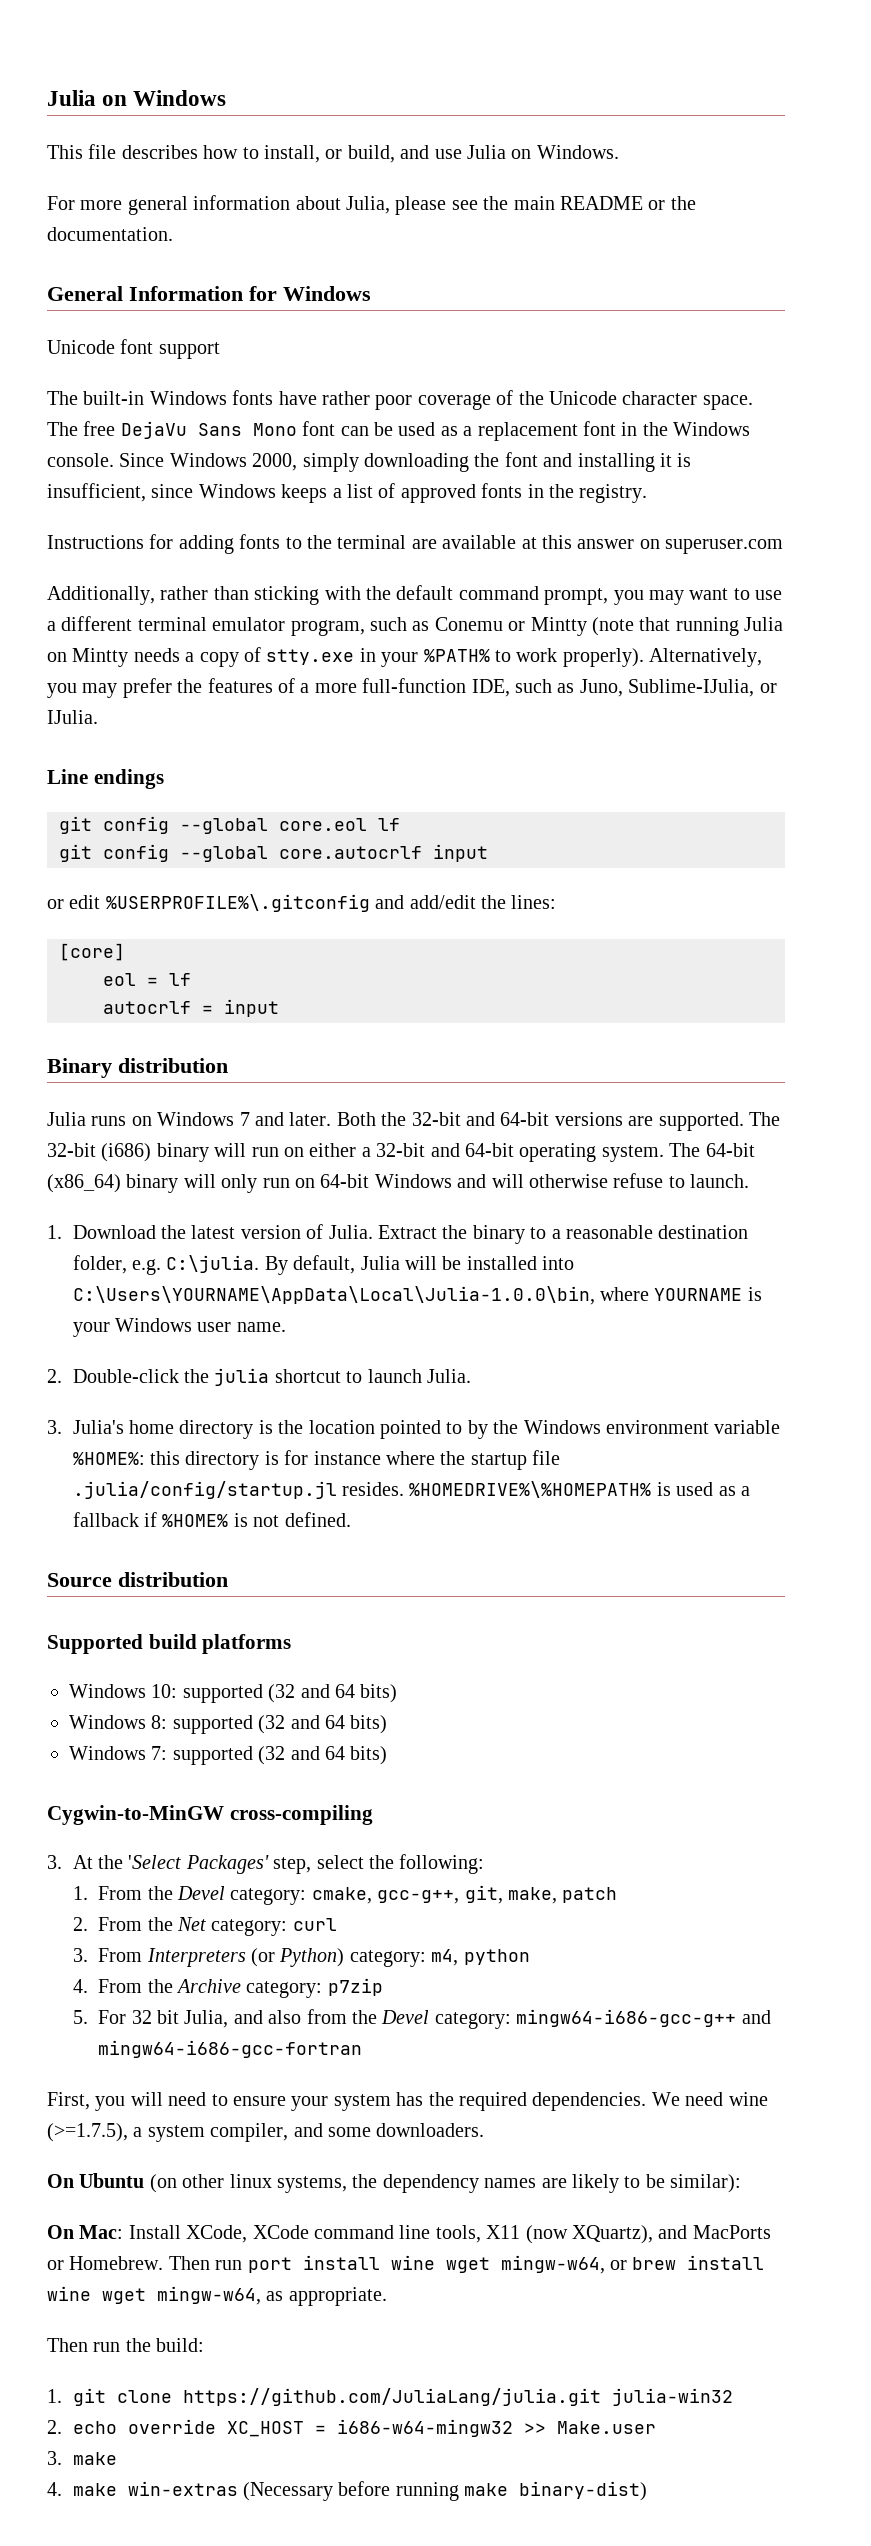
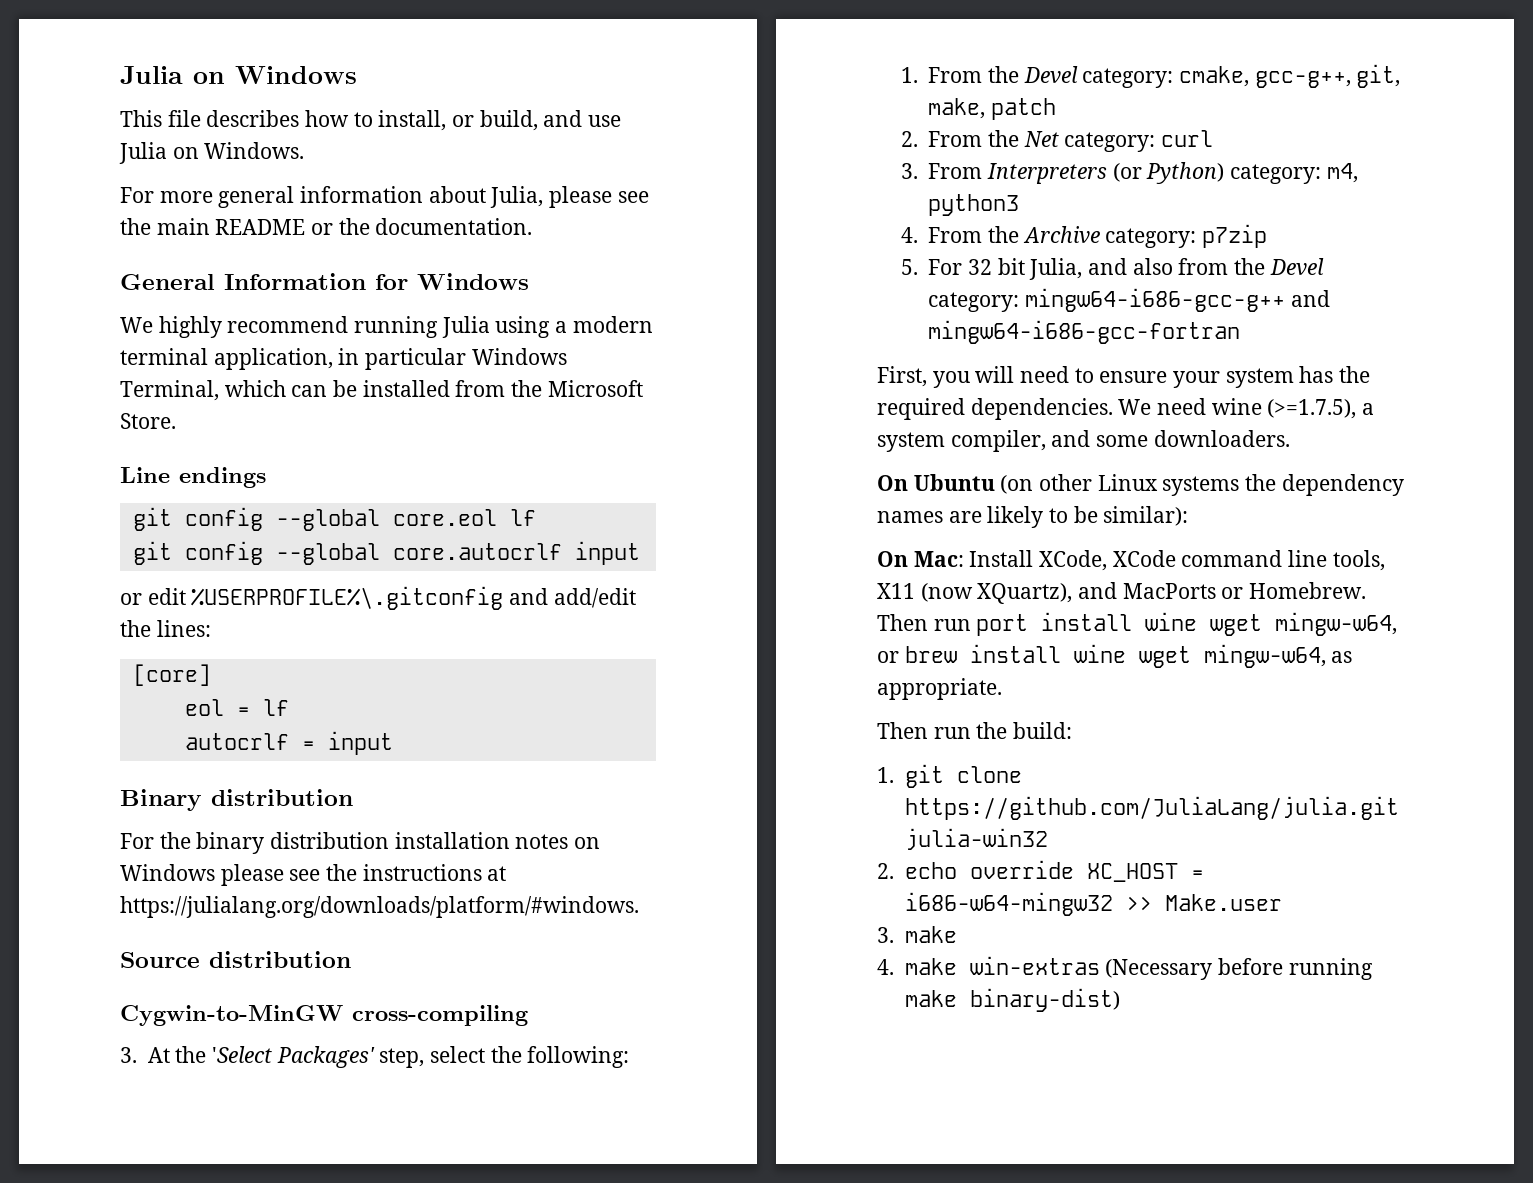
- Unicode font support
- The built-in Windows fonts have rather poor coverage of the Unicode character space. The free DejaVu Sans Mono font can be used as a replacement font in the Windows console. Since Windows 2000, simply downloading the font and installing it is insufficient, since Windows keeps a list of approved fonts in the registry.
- Instructions for adding fonts to the terminal are available at this answer on superuser.com
- Additionally, rather than sticking with the default command prompt, you may want to use a different terminal emulator program, such as Conemu or Mintty (note that running Julia on Mintty needs a copy of stty.exe in your %PATH% to work properly). Alternatively, you may prefer the features of a more full-function IDE, such as Juno, Sublime-IJulia, or IJulia.
+ We highly recommend running Julia using a modern terminal application, in particular Windows Terminal, which can be installed from the Microsoft Store.
- Julia runs on Windows 7 and later. Both the 32-bit and 64-bit versions are supported. The 32-bit (i686) binary will run on either a 32-bit and 64-bit operating system. The 64-bit (x86_64) binary will only run on 64-bit Windows and will otherwise refuse to launch.
- 1. Download the latest version of Julia. Extract the binary to a reasonable destination folder, e.g. C:\julia. By default, Julia will be installed into C:\Users\YOURNAME\AppData\Local\Julia-1.0.0\bin, where YOURNAME is your Windows user name.
- 2. Double-click the julia shortcut to launch Julia.
- 3. Julia's home directory is the location pointed to by the Windows environment variable %HOME%: this directory is for instance where the startup file .julia/config/startup.jl resides. %HOMEDRIVE%\%HOMEPATH% is used as a fallback if %HOME% is not defined.
+ For the binary distribution installation notes on Windows please see the instructions at https://julialang.org/downloads/platform/#windows.
  Source distribution
- Supported build platforms
- Windows 10: supported (32 and 64 bits)
- Windows 8: supported (32 and 64 bits)
- Windows 7: supported (32 and 64 bits)
- 3. From Interpreters (or Python) category: m4, python
+ 3. From Interpreters (or Python) category: m4, python3
- On Ubuntu (on other linux systems, the dependency names are likely to be similar):
+ On Ubuntu (on other Linux systems the dependency names are likely to be similar):

